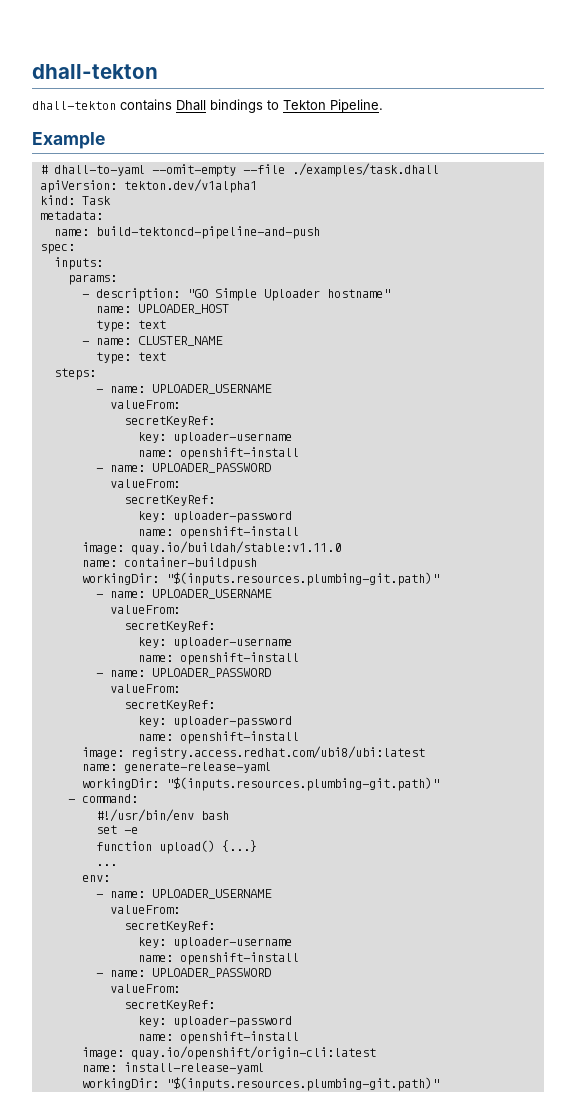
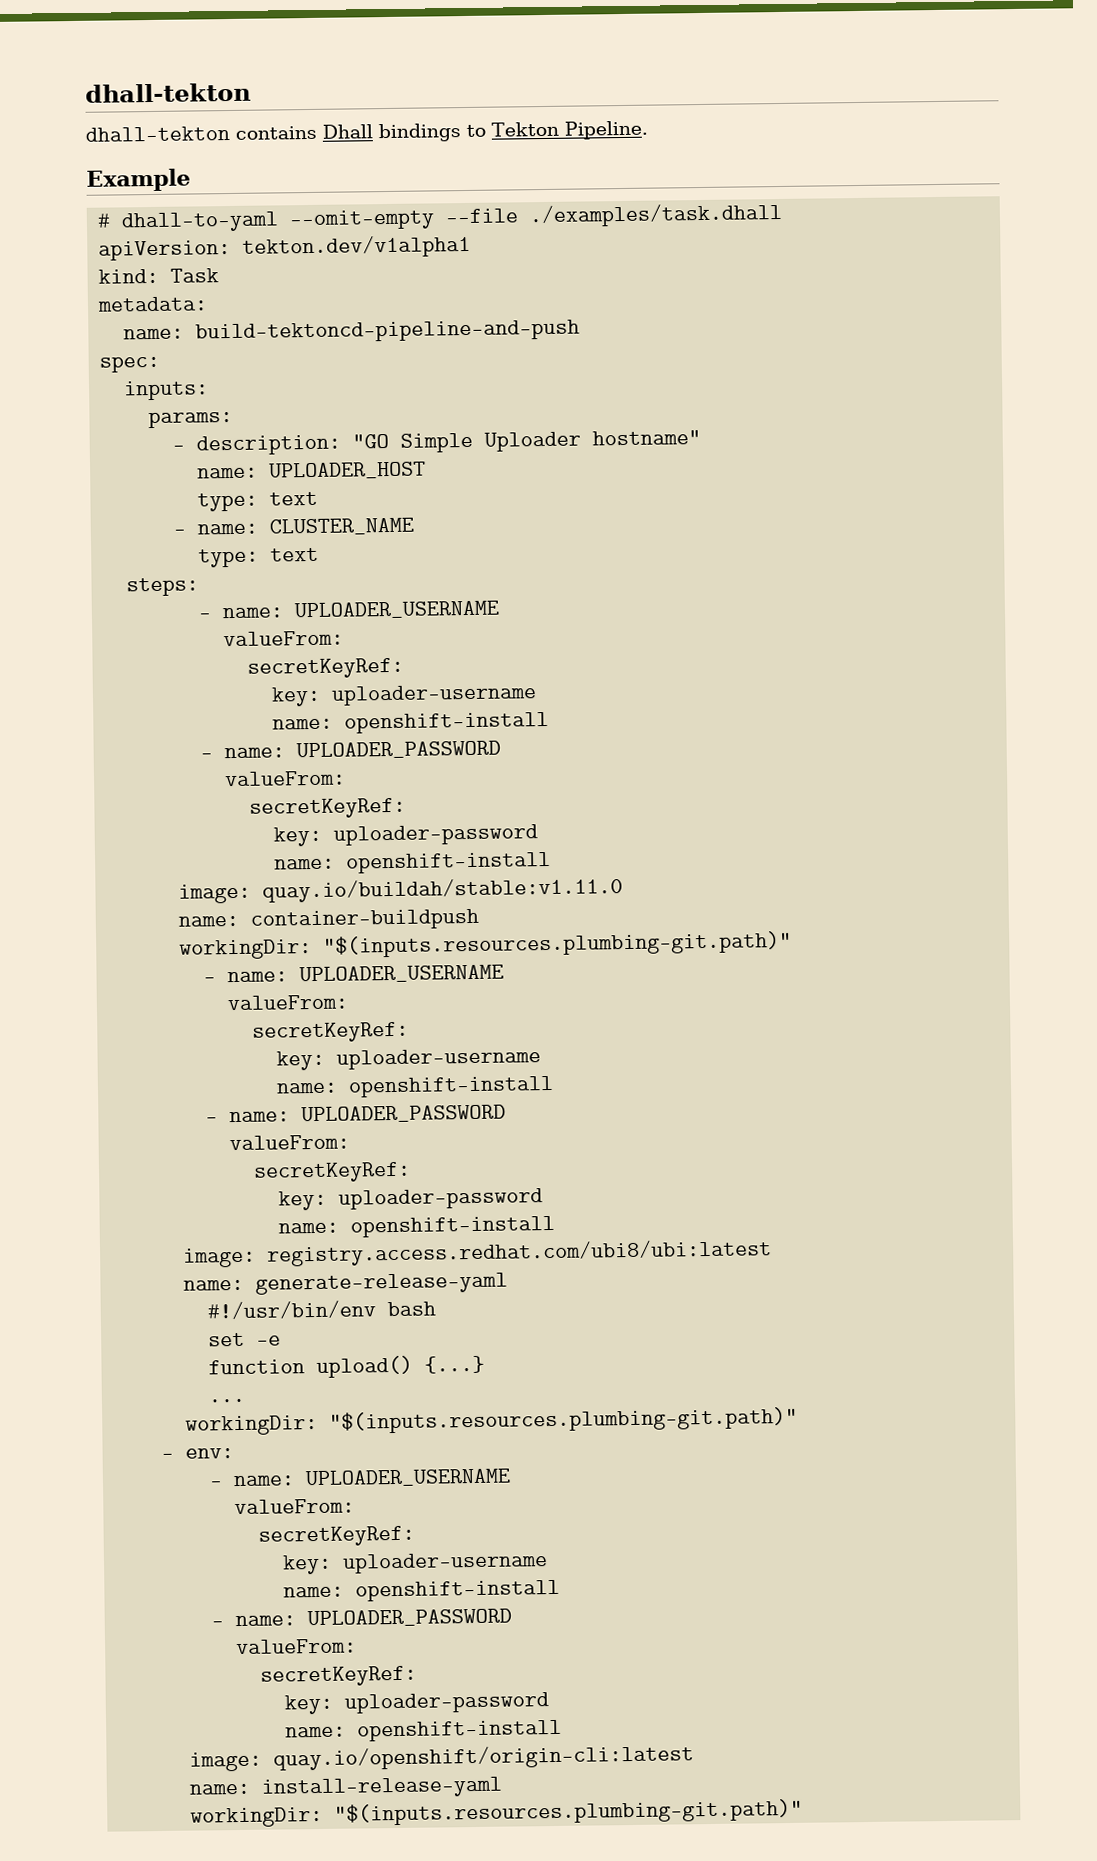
  name: generate-release-yaml
- workingDir: "$(inputs.resources.plumbing-git.path)"
- - command:
  ...
- env:
+ workingDir: "$(inputs.resources.plumbing-git.path)"
+ - env:

